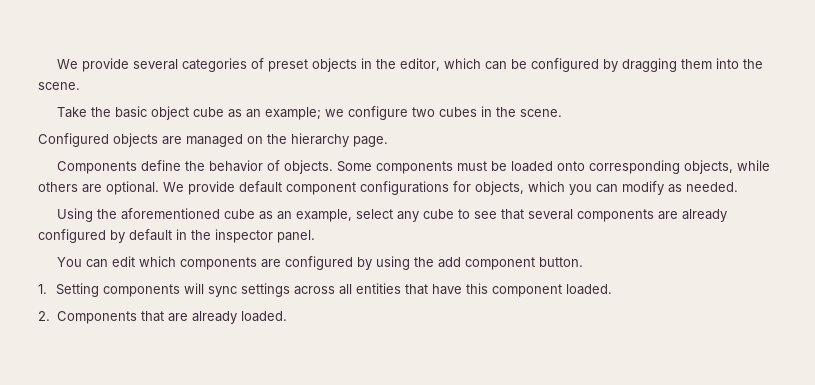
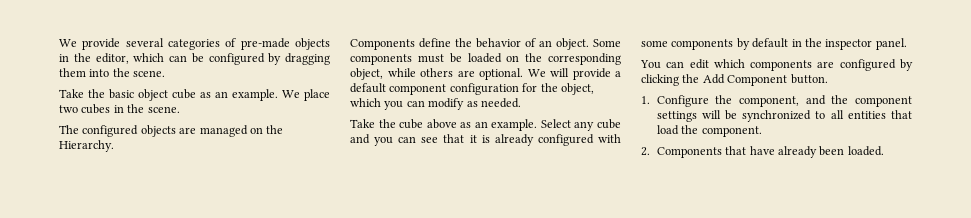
- We provide several categories of preset objects in the editor, which can be configured by dragging them into the scene.
+ We provide several categories of pre-made objects in the editor, which can be configured by dragging them into the scene.
- Take the basic object cube as an example; we configure two cubes in the scene.
+ Take the basic object cube as an example. We place two cubes in the scene.
- Configured objects are managed on the hierarchy page.
+ The configured objects are managed on the Hierarchy.
- Components define the behavior of objects.
+ Components define the behavior of an object.
- Some components must be loaded onto corresponding objects, while others are optional.
+ Some components must be loaded on the corresponding object, while others are optional.
- We provide default component configurations for objects, which you can modify as needed.
+ We will provide a default component configuration for the object, which you can modify as needed.
- Using the aforementioned cube as an example, select any cube to see that several components are already configured by default in the inspector panel.
+ Take the cube above as an example. Select any cube and you can see that it is already configured with some components by default in the inspector panel.
- You can edit which components are configured by using the add component button.
- 1. Setting components will sync settings across all entities that have this component loaded.
+ You can edit which components are configured by clicking the Add Component button.
+ 1. Configure the component, and the component settings will be synchronized to all entities that load the component.
- 2. Components that are already loaded.
+ 2. Components that have already been loaded.

